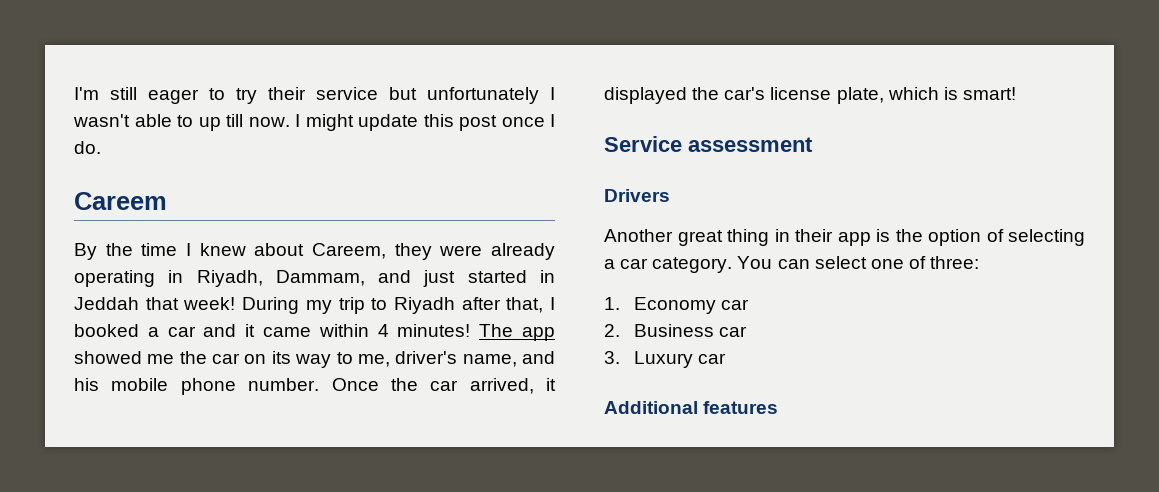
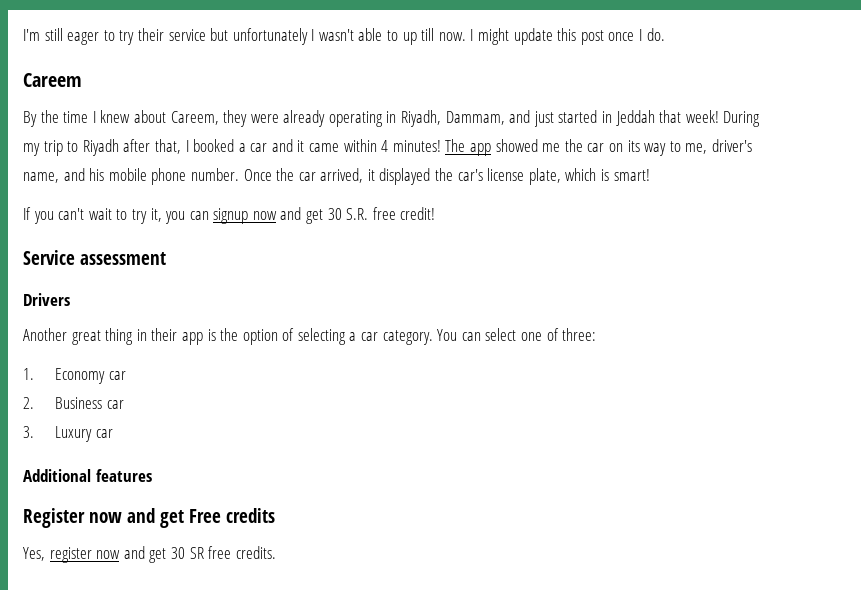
+ If you can't wait to try it, you can signup now and get 30 S.R. free credit!
+ Register now and get Free credits
+ Yes, register now and get 30 SR free credits.

